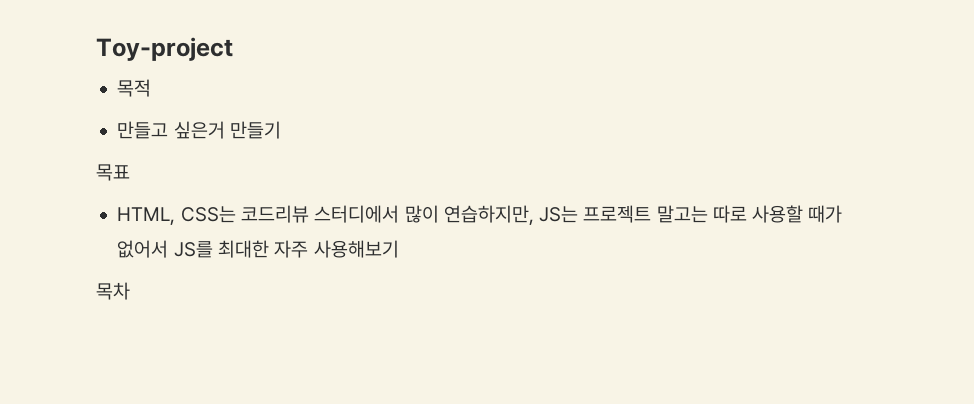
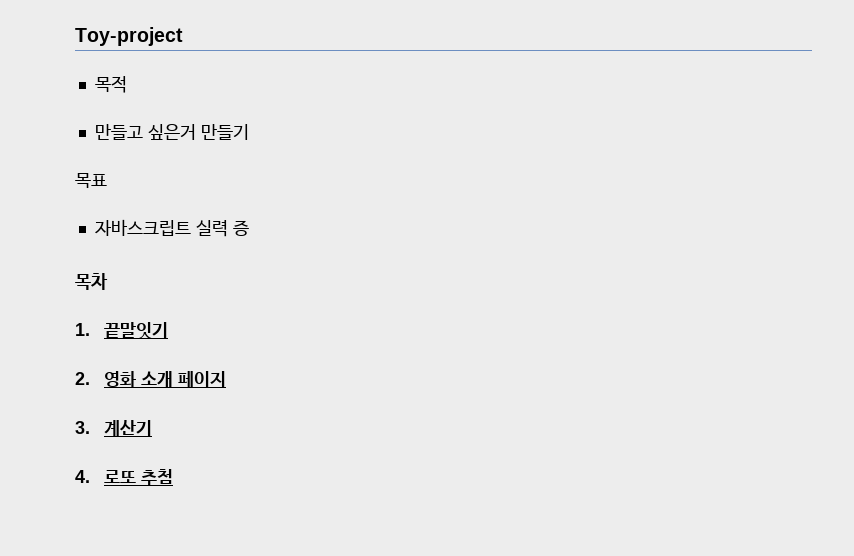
- HTML, CSS는 코드리뷰 스터디에서 많이 연습하지만, JS는 프로젝트 말고는 따로 사용할 때가 없어서 JS를 최대한 자주 사용해보기
+ 자바스크립트 실력 증
  목차
+ 1. 끝말잇기
+ 2. 영화 소개 페이지
+ 3. 계산기
+ 4. 로또 추첨

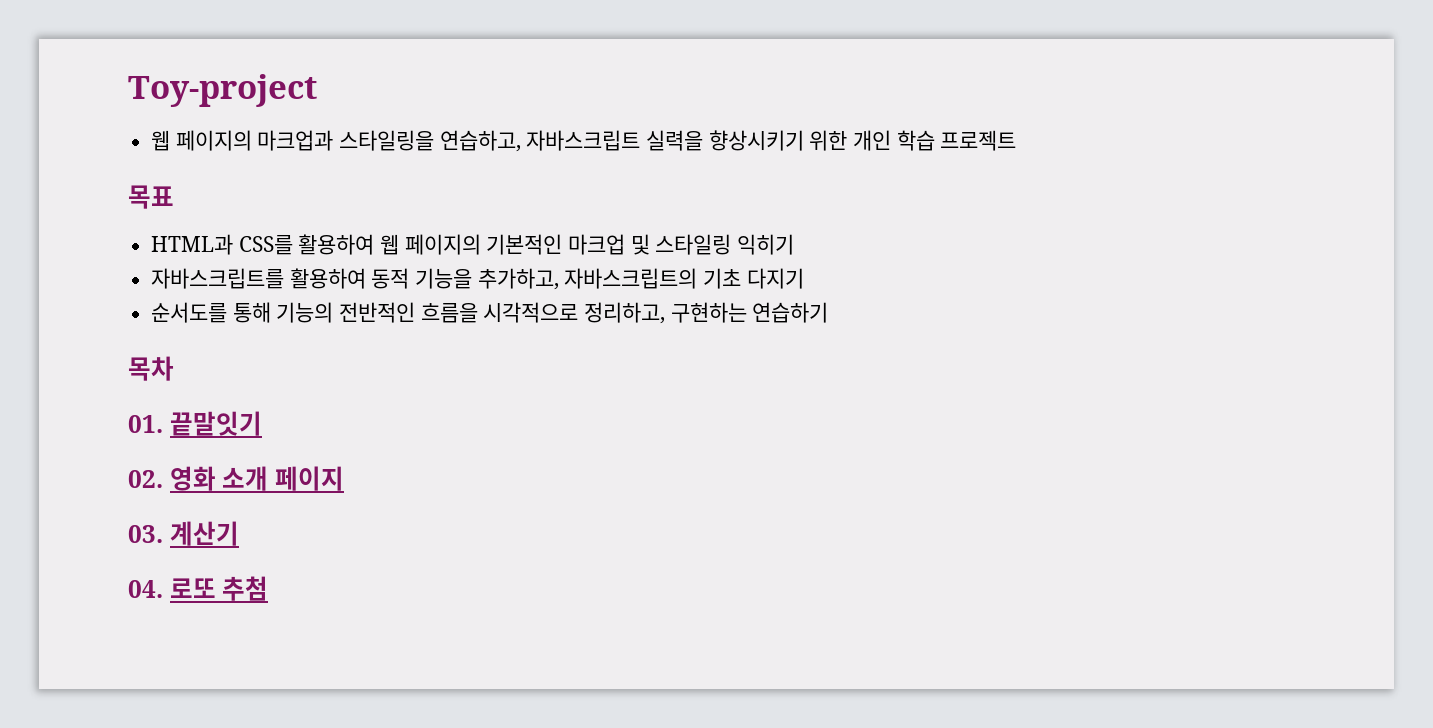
- 목적
- 만들고 싶은거 만들기
+ 웹 페이지의 마크업과 스타일링을 연습하고, 자바스크립트 실력을 향상시키기 위한 개인 학습 프로젝트
  목표
- 자바스크립트 실력 증
+ HTML과 CSS를 활용하여 웹 페이지의 기본적인 마크업 및 스타일링 익히기
+ 자바스크립트를 활용하여 동적 기능을 추가하고, 자바스크립트의 기초 다지기
+ 순서도를 통해 기능의 전반적인 흐름을 시각적으로 정리하고, 구현하는 연습하기
- 1. 끝말잇기
+ 01. 끝말잇기
- 2. 영화 소개 페이지
+ 02. 영화 소개 페이지
- 3. 계산기
+ 03. 계산기
- 4. 로또 추첨
+ 04. 로또 추첨

